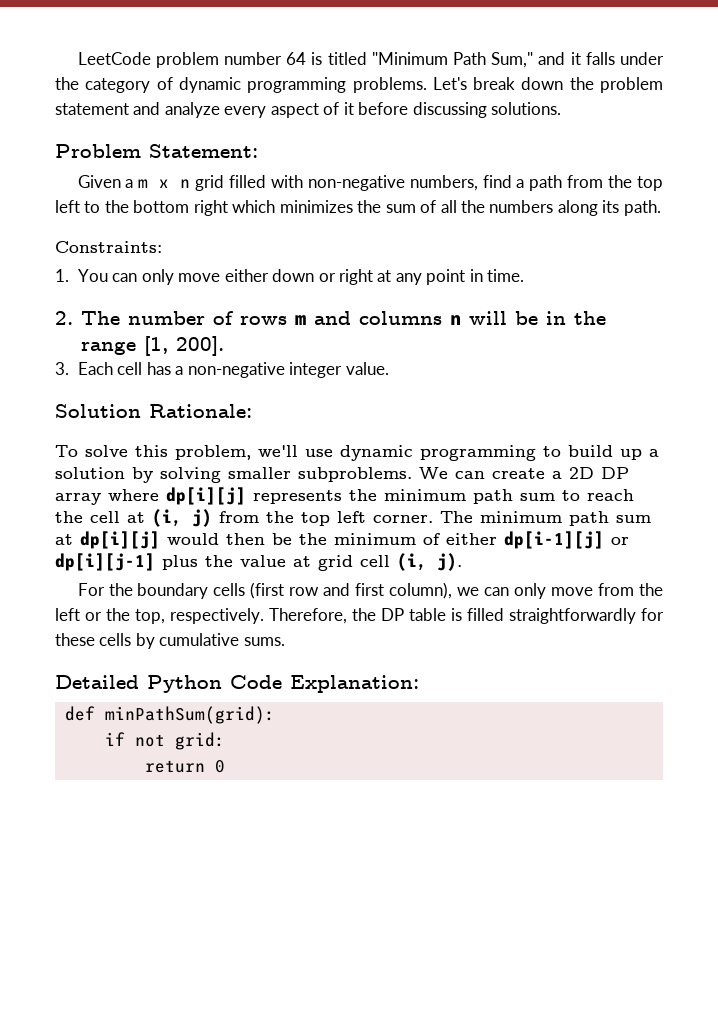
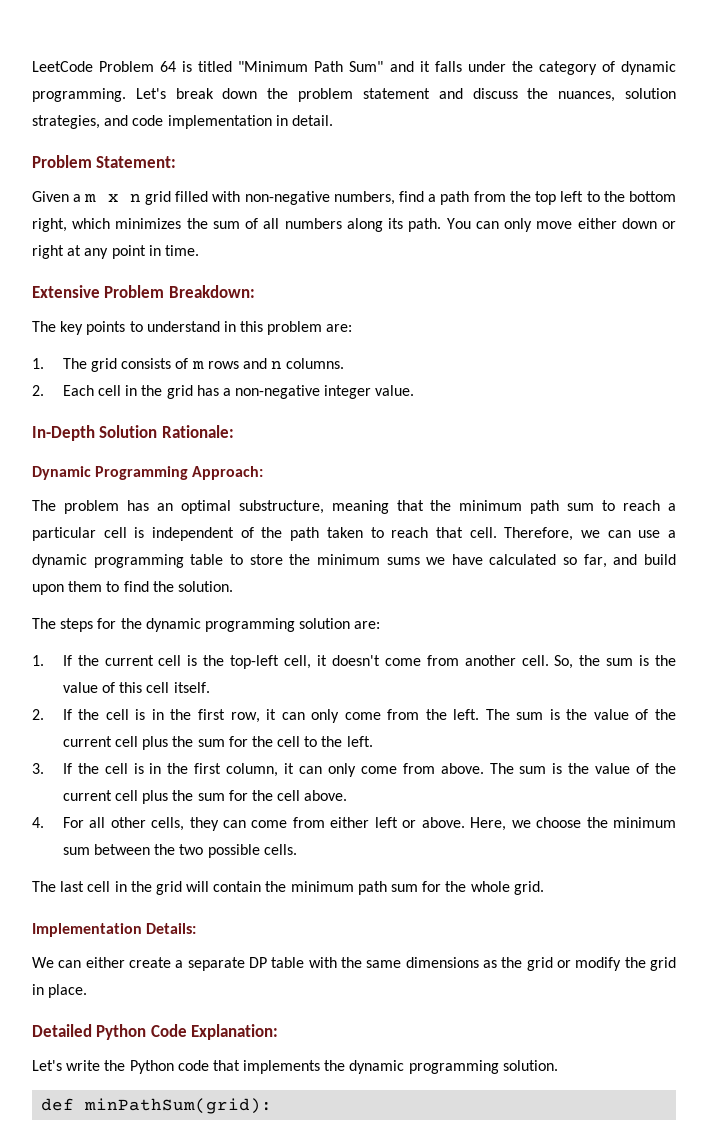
- LeetCode problem number 64 is titled "Minimum Path Sum," and it falls under the category of dynamic programming problems.
+ LeetCode Problem 64 is titled "Minimum Path Sum" and it falls under the category of dynamic programming.
- Let's break down the problem statement and analyze every aspect of it before discussing solutions.
+ Let's break down the problem statement and discuss the nuances, solution strategies, and code implementation in detail.
- Given a m x n grid filled with non-negative numbers, find a path from the top left to the bottom right which minimizes the sum of all the numbers along its path.
- Constraints:
- 1. You can only move either down or right at any point in time.
+ Given a m x n grid filled with non-negative numbers, find a path from the top left to the bottom right, which minimizes the sum of all numbers along its path. You can only move either down or right at any point in time.
- 2. The number of rows m and columns n will be in the range [1, 200].
- 3. Each cell has a non-negative integer value.
+ Extensive Problem Breakdown:
+ The key points to understand in this problem are:
+ 1. The grid consists of m rows and n columns.
+ 2. Each cell in the grid has a non-negative integer value.
- Solution Rationale:
+ In-Depth Solution Rationale:
- To solve this problem, we'll use dynamic programming to build up a solution by solving smaller subproblems. We can create a 2D DP array where dp[i][j] represents the minimum path sum to reach the cell at (i, j) from the top left corner. The minimum path sum at dp[i][j] would then be the minimum of either dp[i-1][j] or dp[i][j-1] plus the value at grid cell (i, j).
- For the boundary cells (first row and first column), we can only move from the left or the top, respectively. Therefore, the DP table is filled straightforwardly for these cells by cumulative sums.
+ Dynamic Programming Approach:
+ The problem has an optimal substructure, meaning that the minimum path sum to reach a particular cell is independent of the path taken to reach that cell. Therefore, we can use a dynamic programming table to store the minimum sums we have calculated so far, and build upon them to find the solution.
+ The steps for the dynamic programming solution are:
+ 1. If the current cell is the top-left cell, it doesn't come from another cell. So, the sum is the value of this cell itself.
+ 2. If the cell is in the first row, it can only come from the left. The sum is the value of the current cell plus the sum for the cell to the left.
+ 3. If the cell is in the first column, it can only come from above. The sum is the value of the current cell plus the sum for the cell above.
+ 4. For all other cells, they can come from either left or above. Here, we choose the minimum sum between the two possible cells.
+ The last cell in the grid will contain the minimum path sum for the whole grid.
+ Implementation Details:
+ We can either create a separate DP table with the same dimensions as the grid or modify the grid in place.
  Detailed Python Code Explanation:
+ Let's write the Python code that implements the dynamic programming solution.
  def minPathSum(grid):
- if not grid:
- return 0

